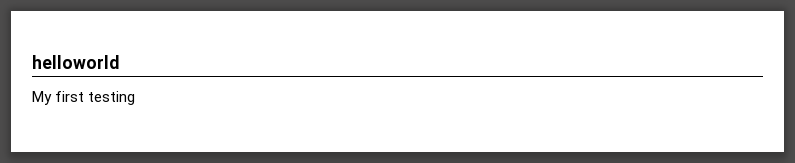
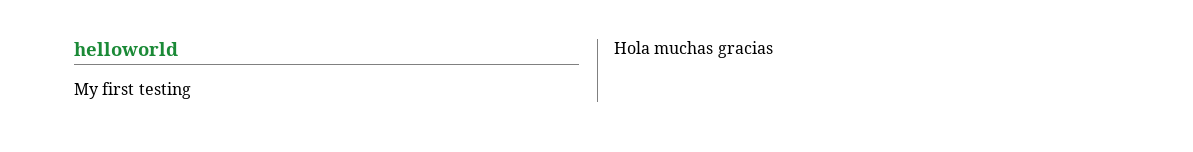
+ Hola muchas gracias

